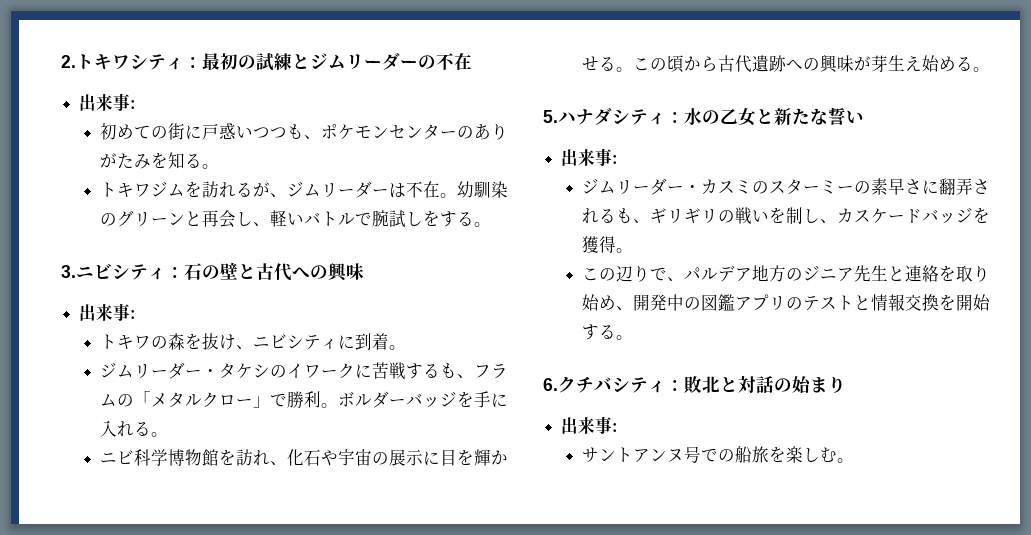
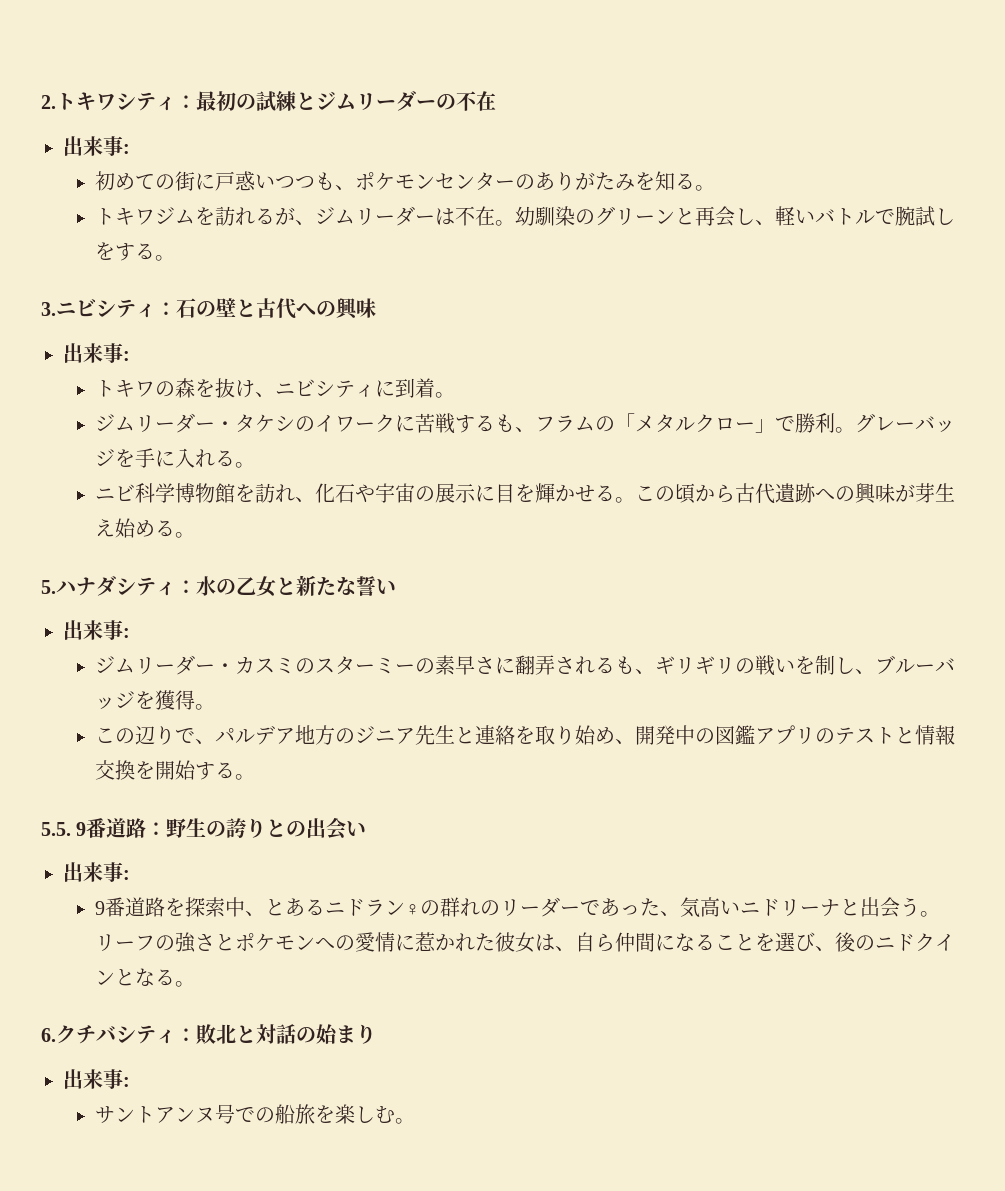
- ボルダーバッジを手に入れる。
+ グレーバッジを手に入れる。
- ジムリーダー・カスミのスターミーの素早さに翻弄されるも、ギリギリの戦いを制し、カスケードバッジを獲得。
+ ジムリーダー・カスミのスターミーの素早さに翻弄されるも、ギリギリの戦いを制し、ブルーバッジを獲得。
+ 5.5. 9番道路：野生の誇りとの出会い
+ 出来事:
+ 9番道路を探索中、とあるニドラン♀の群れのリーダーであった、気高いニドリーナと出会う。リーフの強さとポケモンへの愛情に惹かれた彼女は、自ら仲間になることを選び、後のニドクインとなる。

